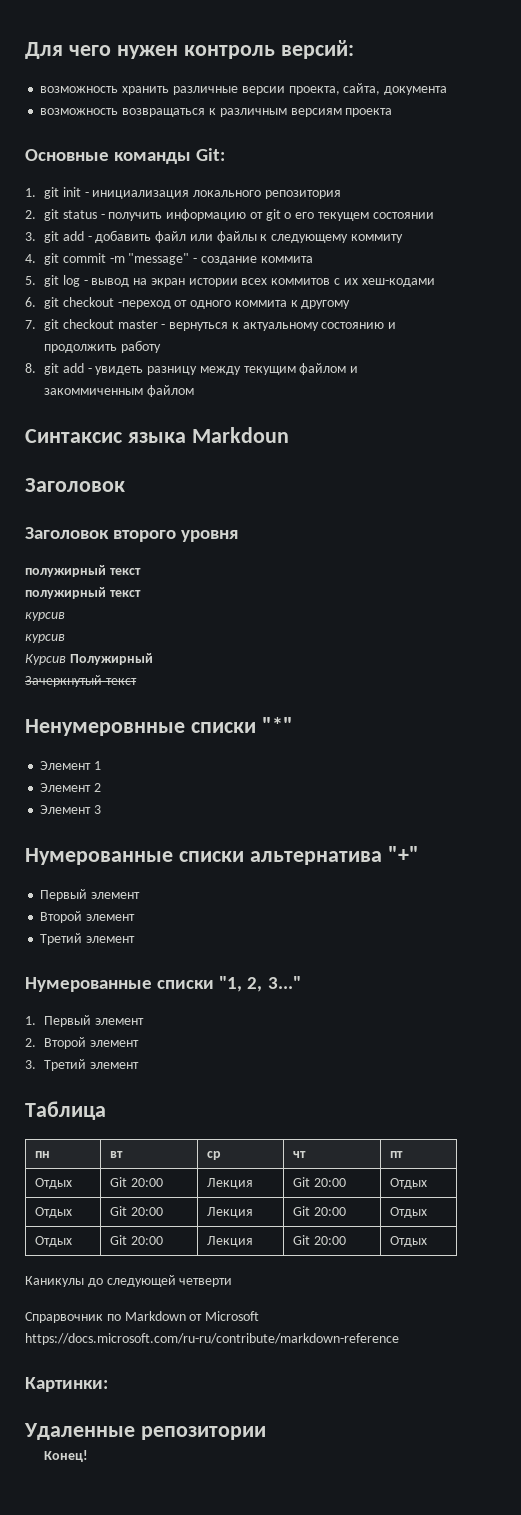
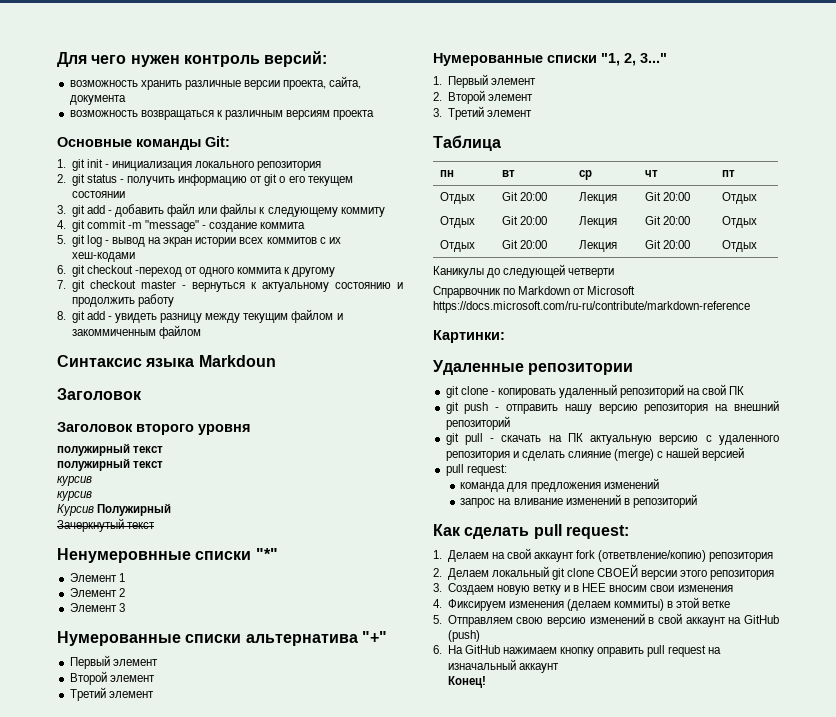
+ git clone - копировать удаленный репозиторий на свой ПК
+ git push - отправить нашу версию репозитория на внешний репозиторий
+ git pull - скачать на ПК актуальную версию с удаленного репозитория и сделать слияние (merge) с нашей версией
+ pull request:
+ команда для предложения изменений
+ запрос на вливание изменений в репозиторий
+ Как сделать pull request:
+ 1. Делаем на свой аккаунт fork (ответвление/копию) репозитория
+ 2. Делаем локальный git clone СВОЕЙ версии этого репозитория
+ 3. Создаем новую ветку и в НЕЕ вносим свои изменения
+ 4. Фиксируем изменения (делаем коммиты) в этой ветке
+ 5. Отправляем свою версию изменений в свой аккаунт на GitHub (push)
+ 6. На GitHub нажимаем кнопку оправить pull request на изначальный аккаунт

